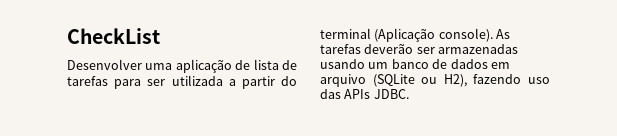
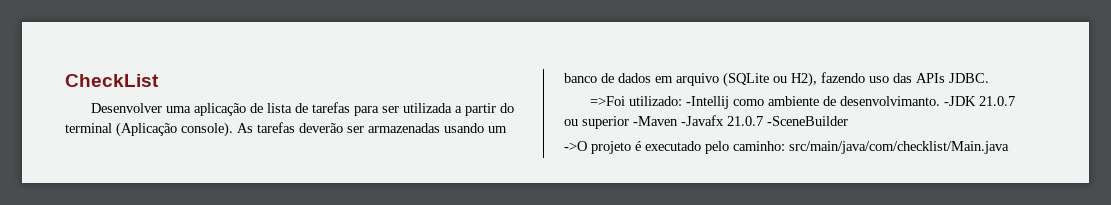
+ =>Foi utilizado: -Intellij como ambiente de desenvolvimanto. -JDK 21.0.7 ou superior -Maven -Javafx 21.0.7 -SceneBuilder
+ ->O projeto é executado pelo caminho: src/main/java/com/checklist/Main.java

